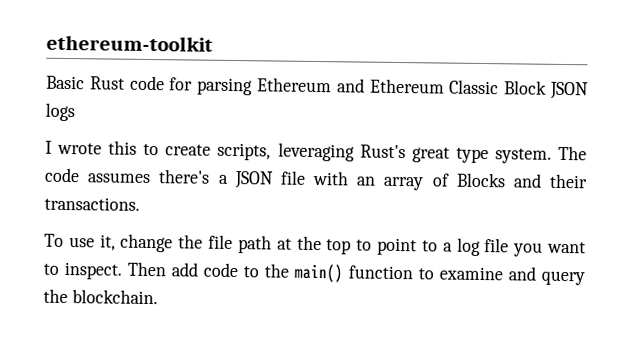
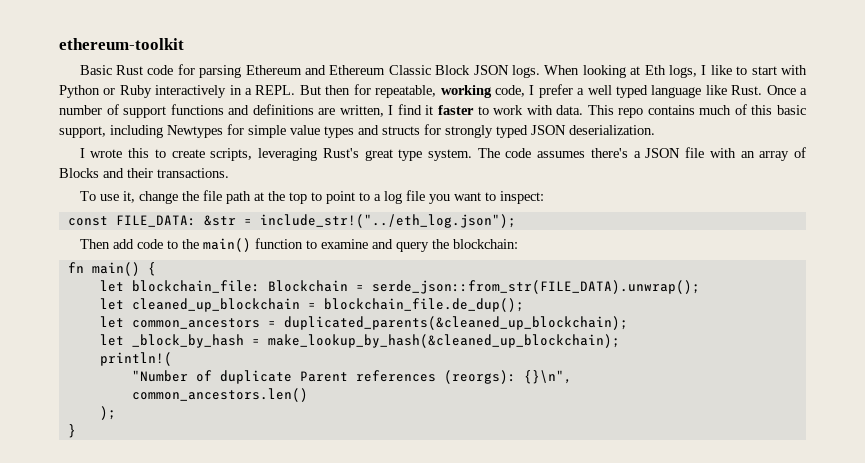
- Basic Rust code for parsing Ethereum and Ethereum Classic Block JSON logs
+ Basic Rust code for parsing Ethereum and Ethereum Classic Block JSON logs. When looking at Eth logs, I like to start with Python or Ruby interactively in a REPL. But then for repeatable, working code, I prefer a well typed language like Rust. Once a number of support functions and definitions are written, I find it faster to work with data. This repo contains much of this basic support, including Newtypes for simple value types and structs for strongly typed JSON deserialization.
- To use it, change the file path at the top to point to a log file you want to inspect. Then add code to the main() function to examine and query the blockchain.
+ To use it, change the file path at the top to point to a log file you want to inspect:
+ const FILE_DATA: &str = include_str!("../eth_log.json");
+ Then add code to the main() function to examine and query the blockchain:
+ fn main() {
+ let blockchain_file: Blockchain = serde_json::from_str(FILE_DATA).unwrap();
+ let cleaned_up_blockchain = blockchain_file.de_dup();
+ let common_ancestors = duplicated_parents(&cleaned_up_blockchain);
+ let _block_by_hash = make_lookup_by_hash(&cleaned_up_blockchain);
+ println!(
+ "Number of duplicate Parent references (reorgs): {}\n",
+ common_ancestors.len()
+ );
+ }

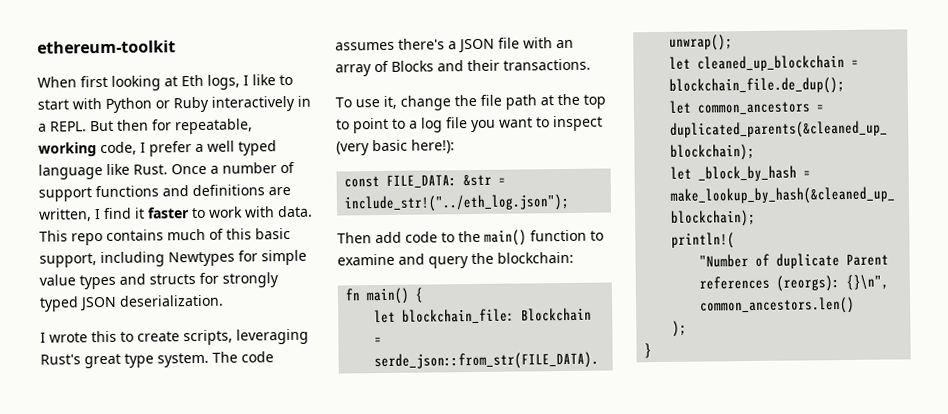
- Basic Rust code for parsing Ethereum and Ethereum Classic Block JSON logs. When looking at Eth logs, I like to start with Python or Ruby interactively in a REPL.
+ When first looking at Eth logs, I like to start with Python or Ruby interactively in a REPL.
- To use it, change the file path at the top to point to a log file you want to inspect:
+ To use it, change the file path at the top to point to a log file you want to inspect (very basic here!):

